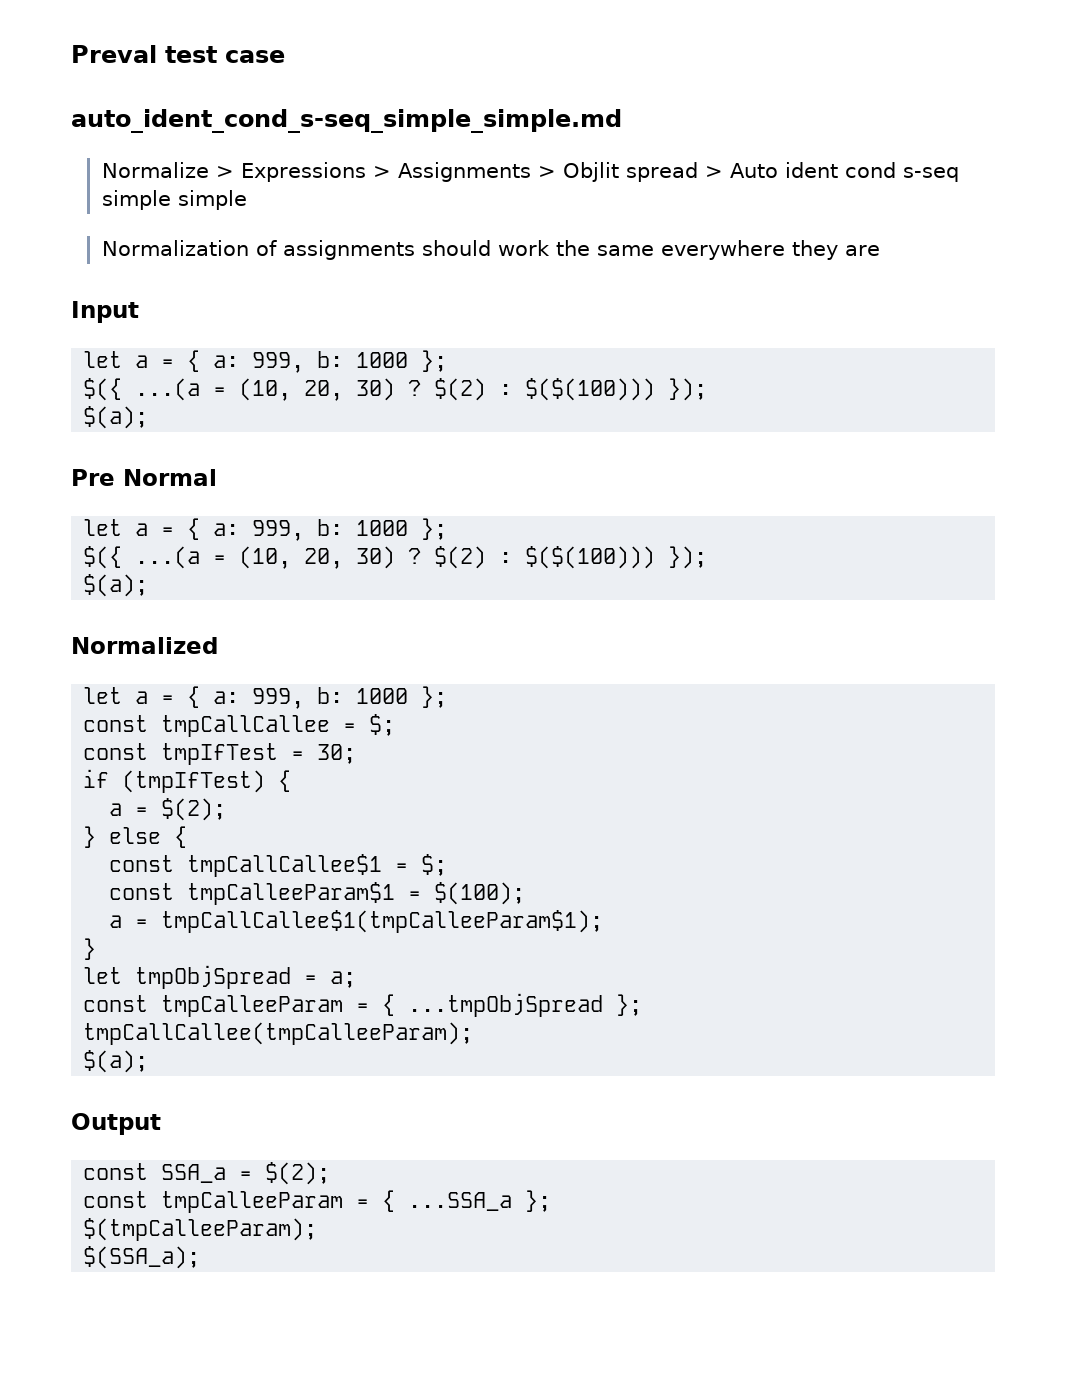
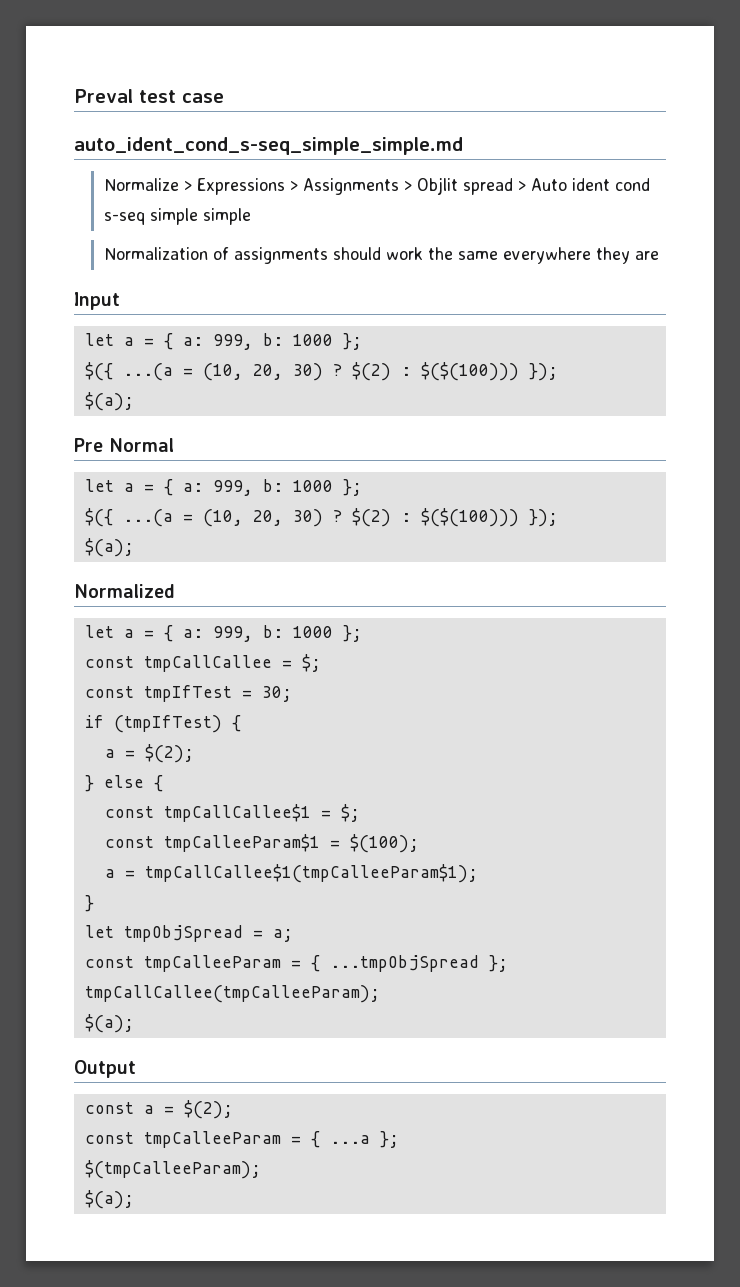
- const SSA_a = $(2);
+ const a = $(2);
- const tmpCalleeParam = { ...SSA_a };
+ const tmpCalleeParam = { ...a };
  $(tmpCalleeParam);
- $(SSA_a);
+ $(a);

